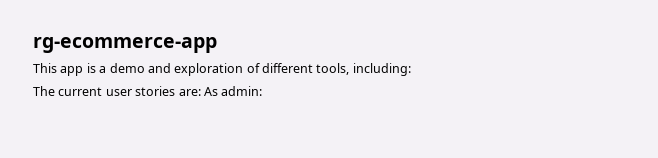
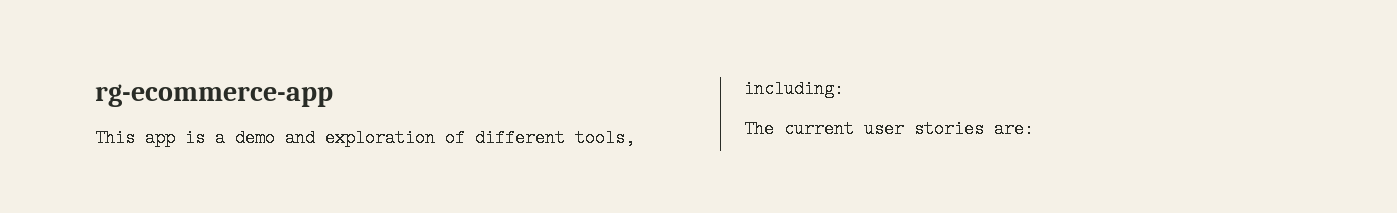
- The current user stories are: As admin:
+ The current user stories are:

